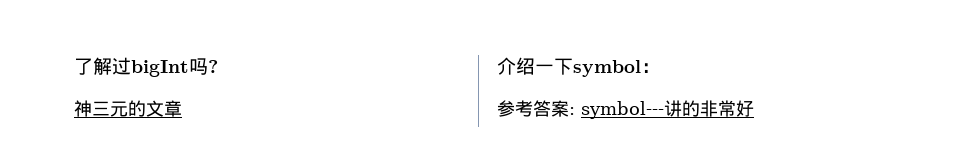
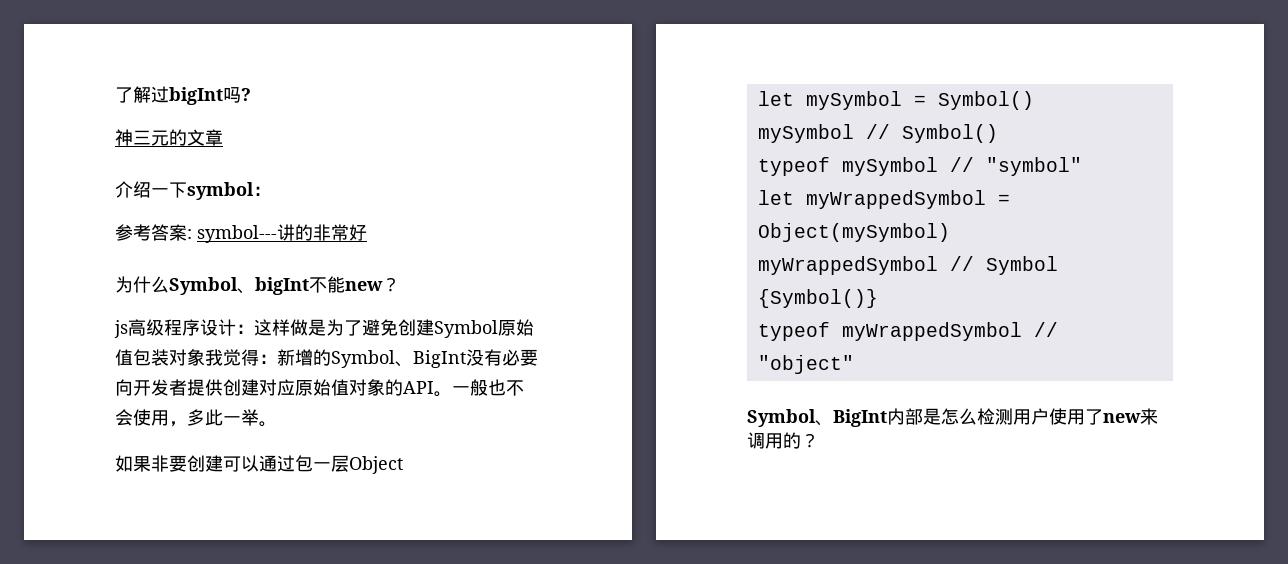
+ 为什么Symbol、bigInt不能new？
+ js高级程序设计：这样做是为了避免创建Symbol原始值包装对象我觉得：新增的Symbol、BigInt没有必要向开发者提供创建对应原始值对象的API。一般也不会使用，多此一举。
+ 如果非要创建可以通过包一层Object
+ let mySymbol = Symbol()
+ mySymbol // Symbol()
+ typeof mySymbol // "symbol"
+ let myWrappedSymbol = Object(mySymbol)
+ myWrappedSymbol // Symbol {Symbol()}
+ typeof myWrappedSymbol // "object"
+ Symbol、BigInt内部是怎么检测用户使用了new来调用的？

